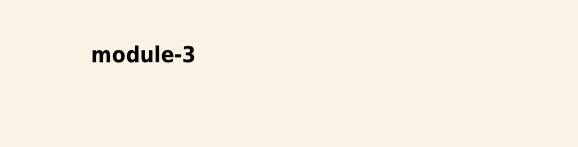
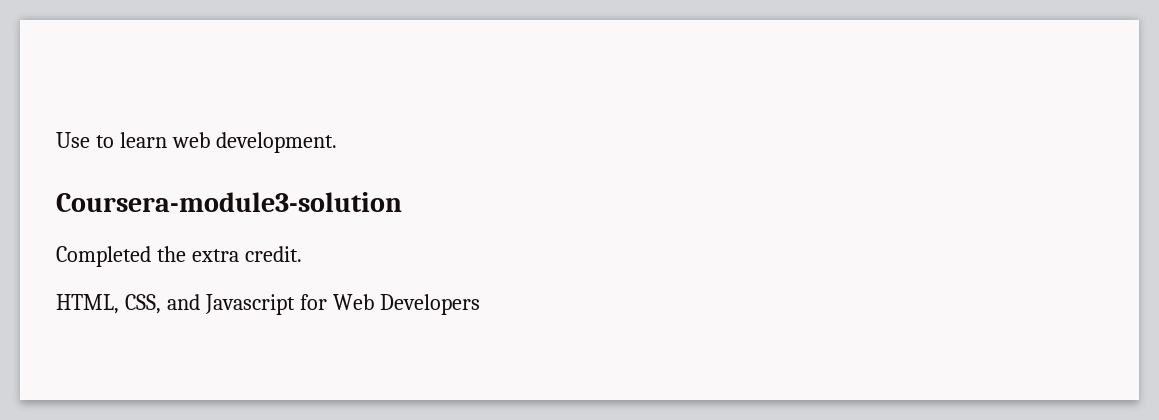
- module-3
+ Use to learn web development.
+ Coursera-module3-solution
+ Completed the extra credit.
+ HTML, CSS, and Javascript for Web Developers

